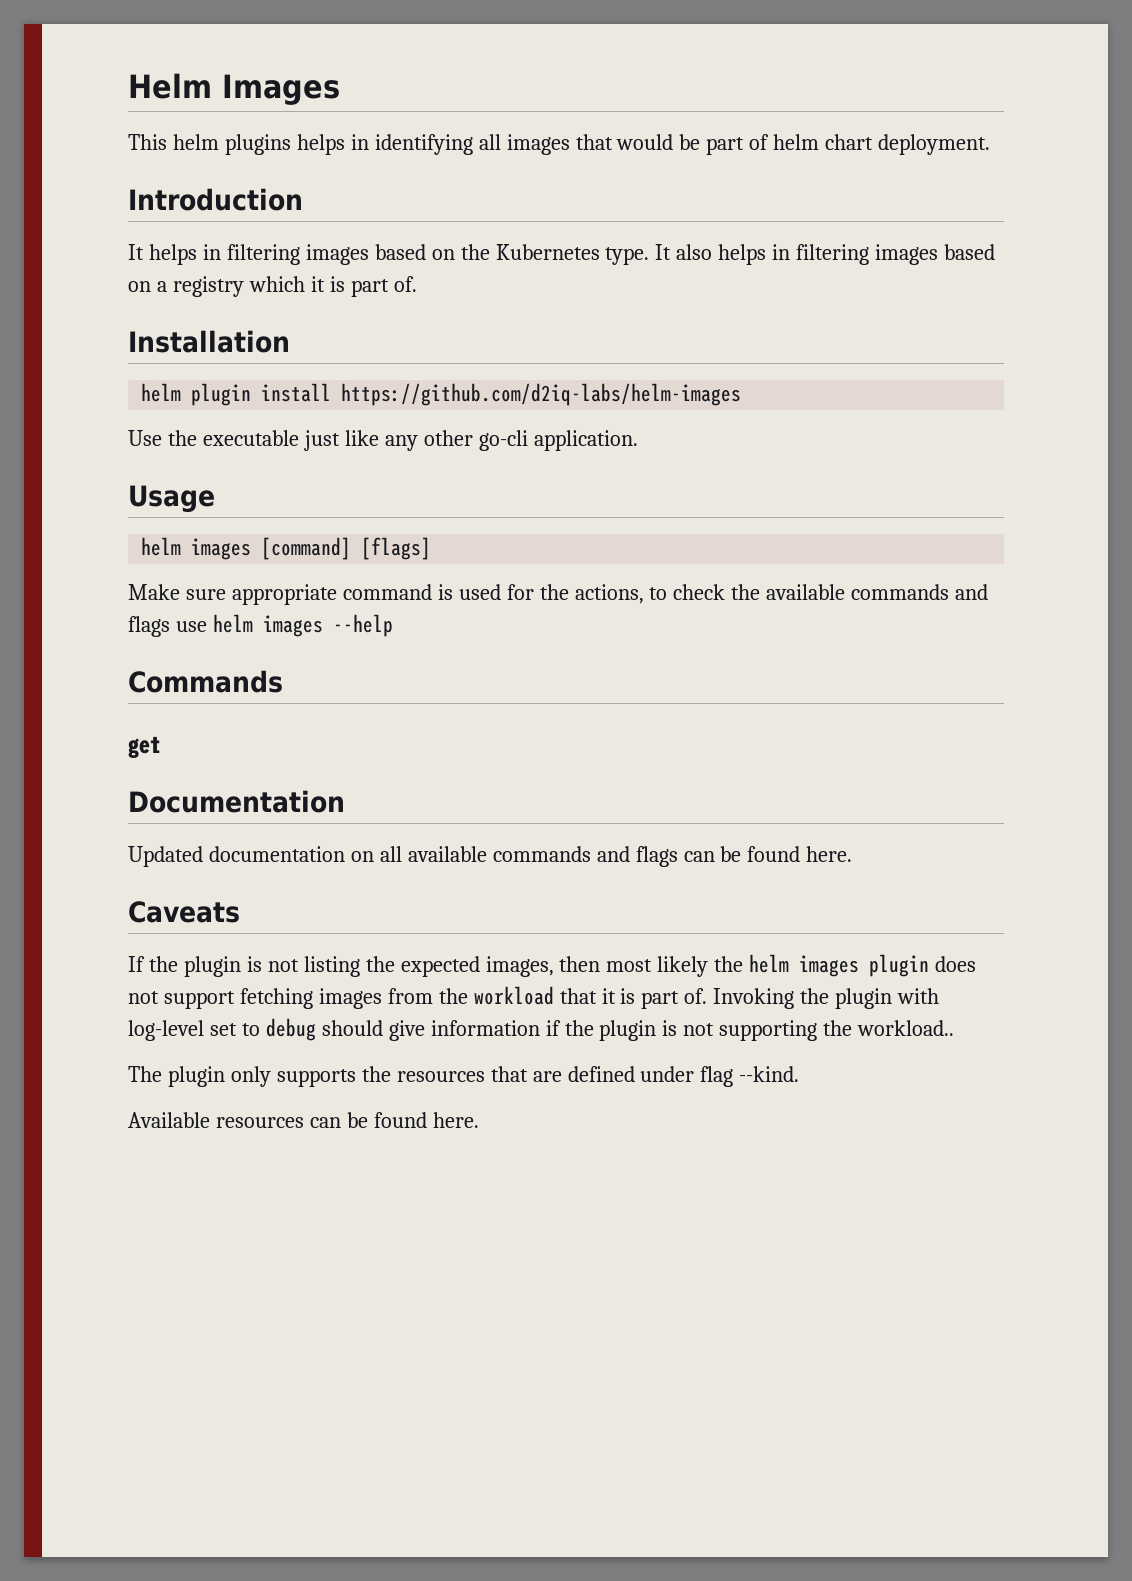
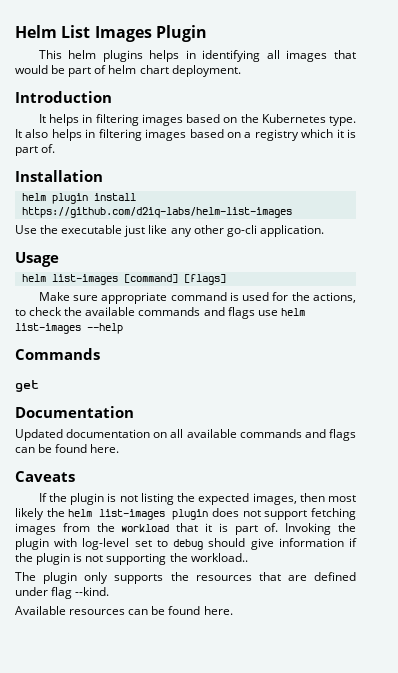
- Helm Images
+ Helm List Images Plugin
- helm plugin install https://github.com/d2iq-labs/helm-images
+ helm plugin install https://github.com/d2iq-labs/helm-list-images
- helm images [command] [flags]
+ helm list-images [command] [flags]
- Make sure appropriate command is used for the actions, to check the available commands and flags use helm images --help
+ Make sure appropriate command is used for the actions, to check the available commands and flags use helm list-images --help
- If the plugin is not listing the expected images, then most likely the helm images plugin does not support fetching images from the workload that it is part of.
+ If the plugin is not listing the expected images, then most likely the helm list-images plugin does not support fetching images from the workload that it is part of.

